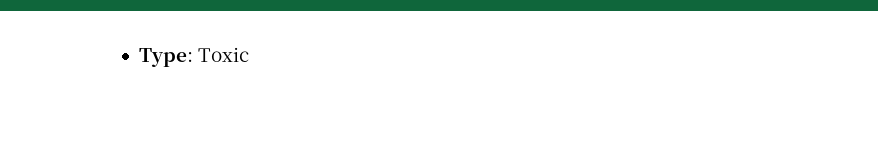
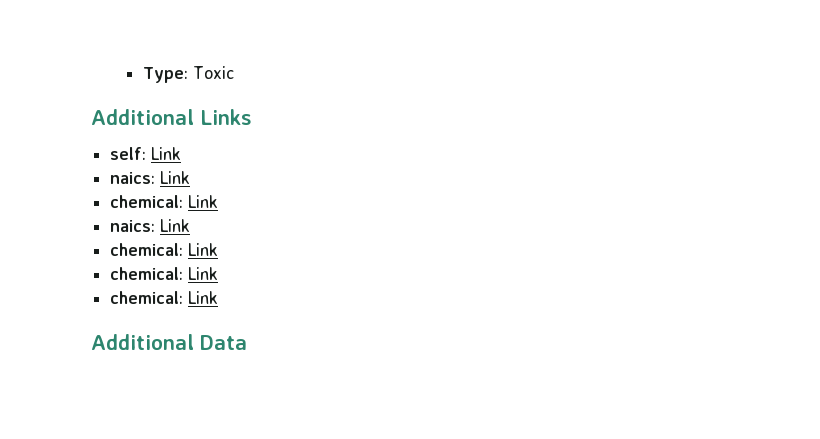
+ Additional Links
+ self: Link
+ naics: Link
+ chemical: Link
+ naics: Link
+ chemical: Link
+ chemical: Link
+ chemical: Link
+ Additional Data

